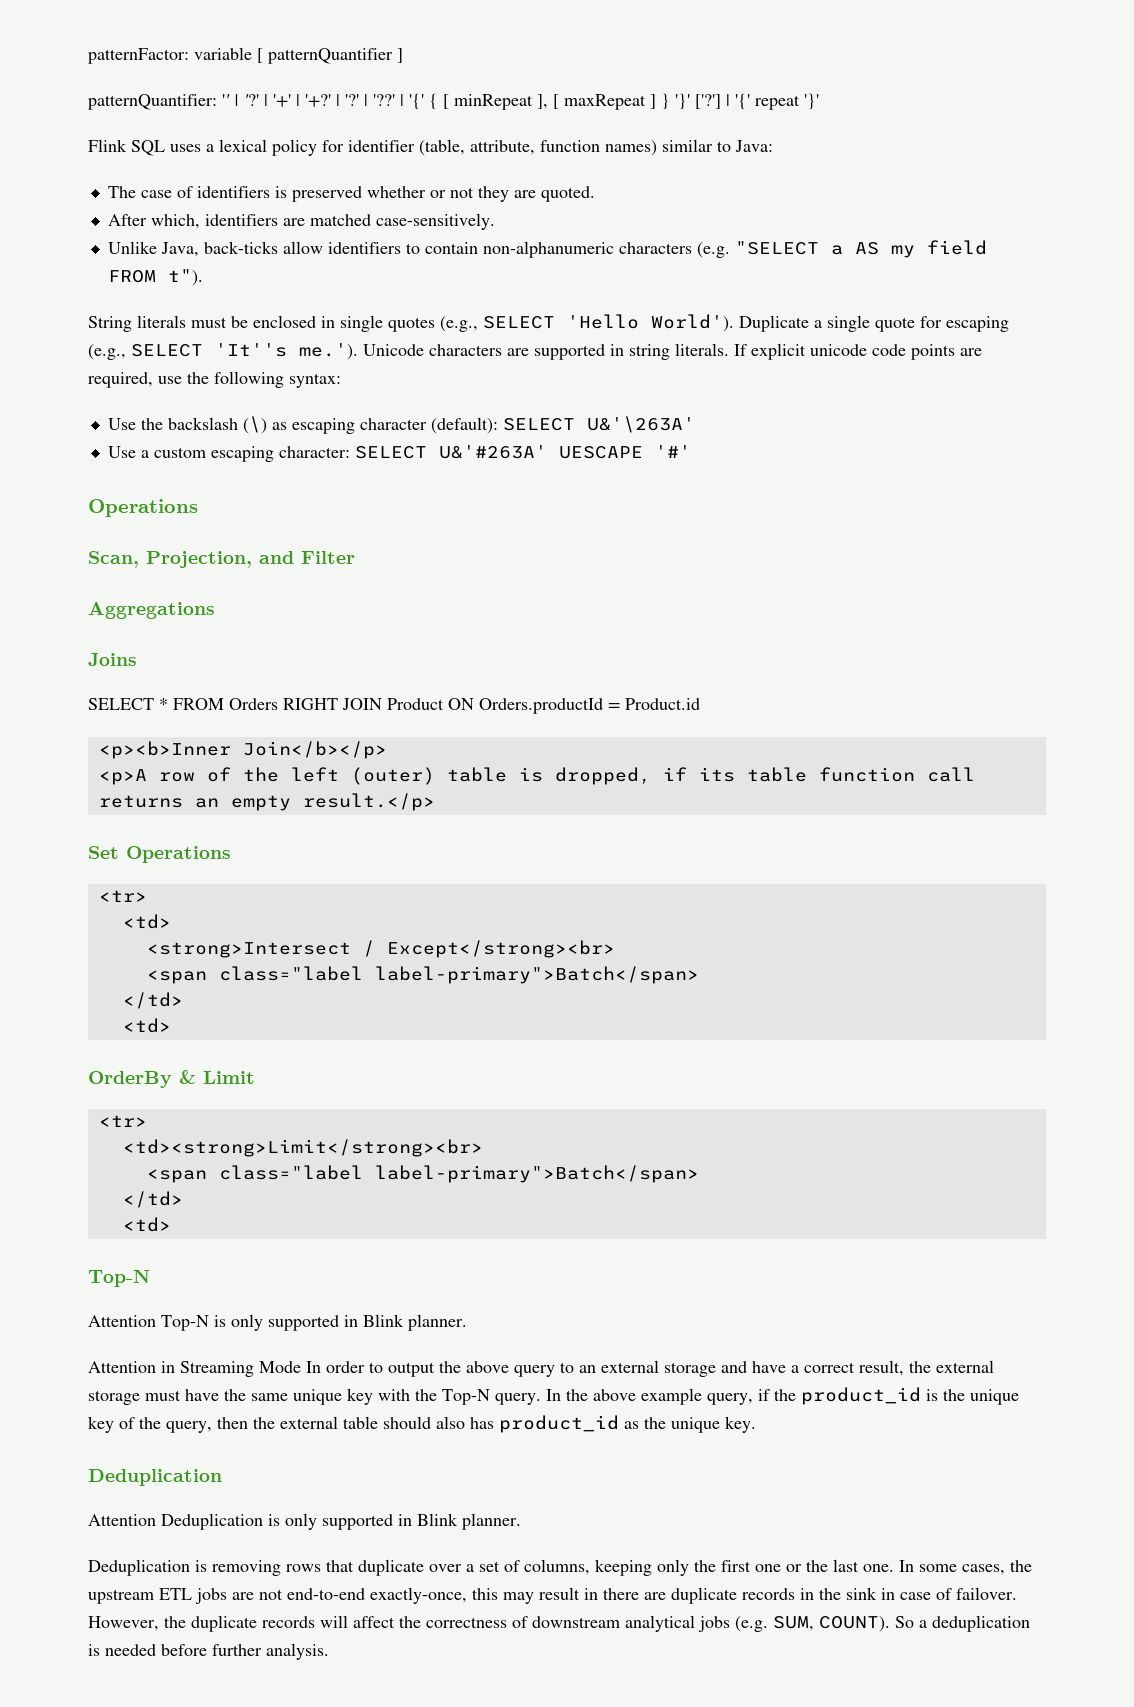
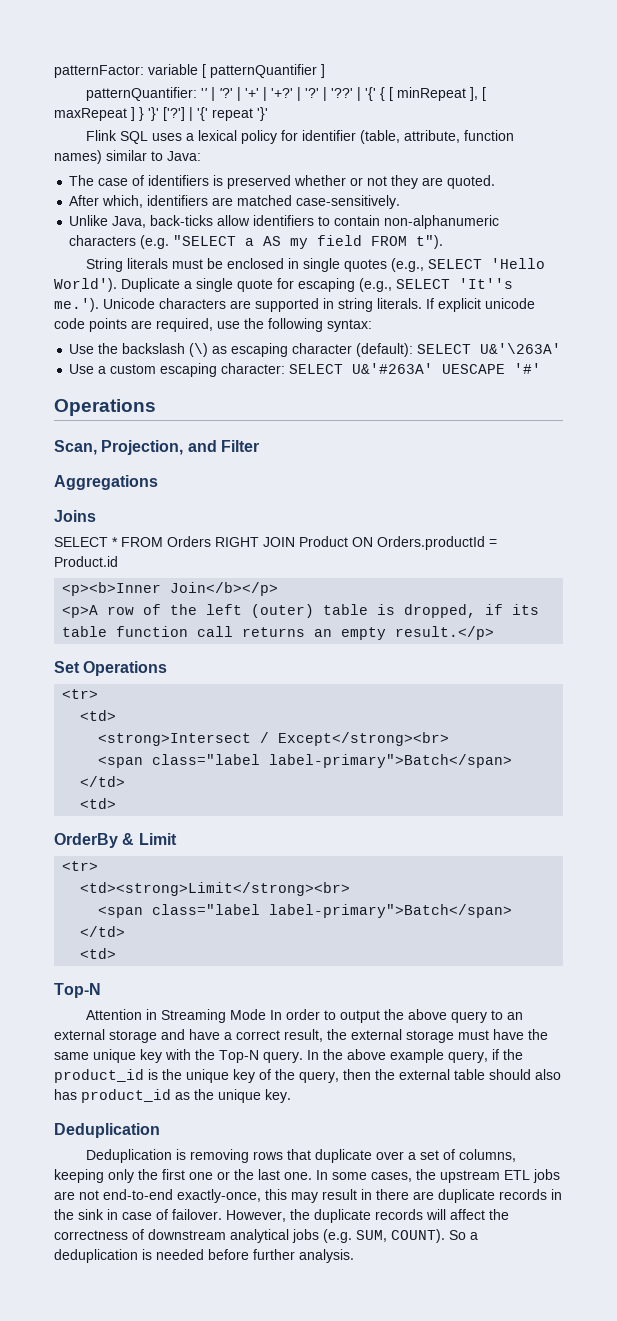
- Attention Top-N is only supported in Blink planner.
- Attention Deduplication is only supported in Blink planner.

